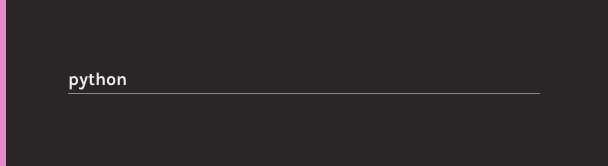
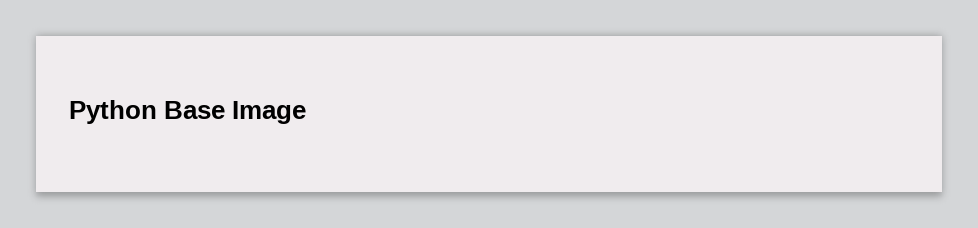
- python
+ Python Base Image

